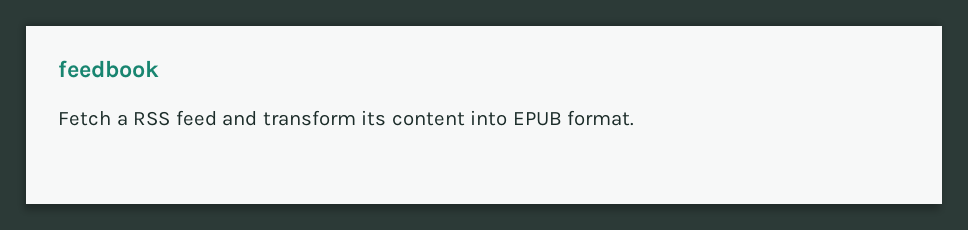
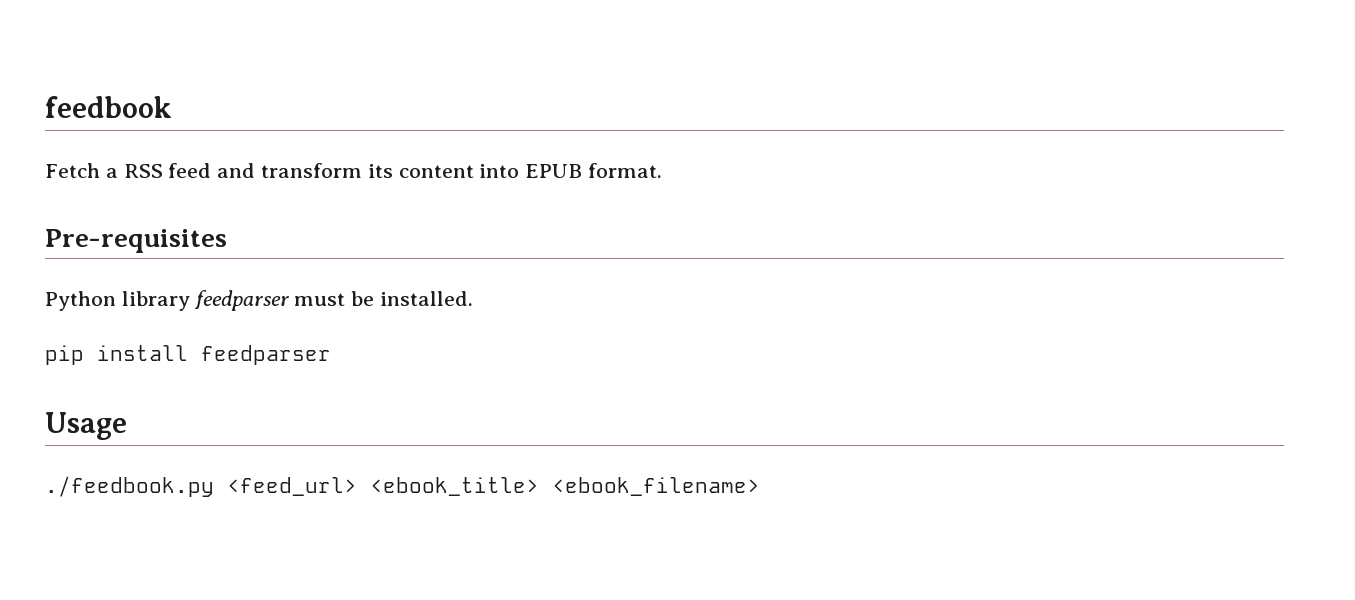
+ Pre-requisites
+ Python library feedparser must be installed.
+ pip install feedparser
+ Usage
+ ./feedbook.py <feed_url> <ebook_title> <ebook_filename>

